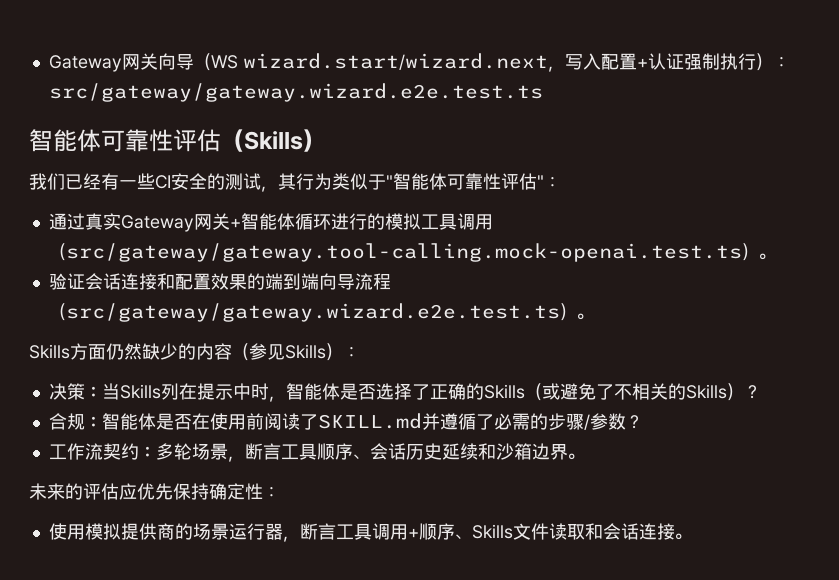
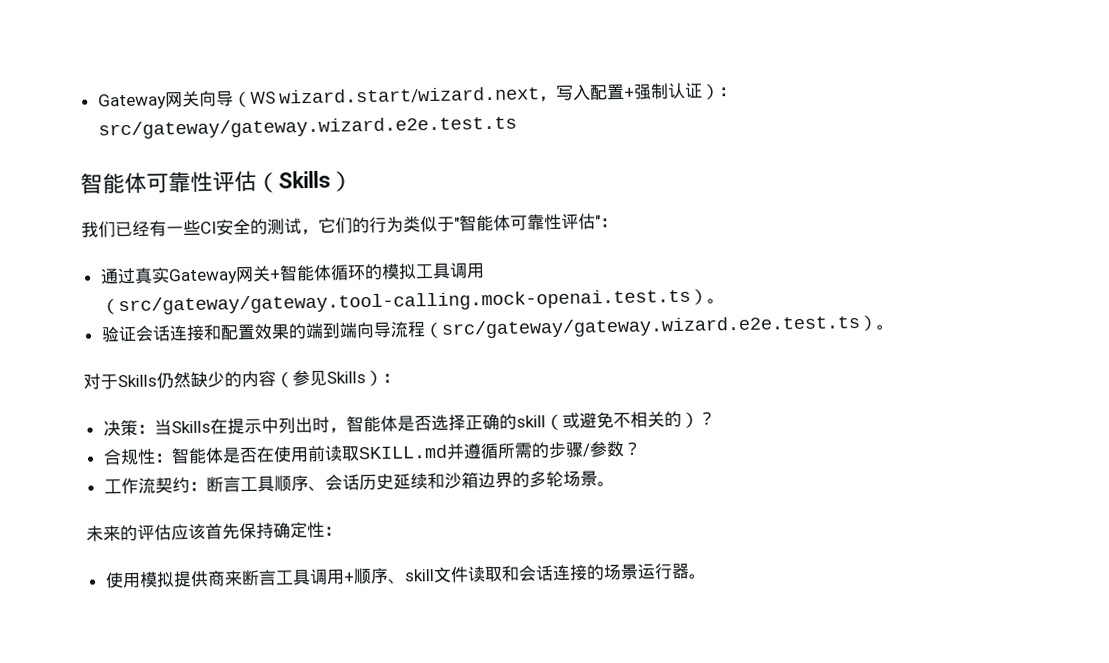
- Gateway网关向导（WS wizard.start/wizard.next，写入配置+认证强制执行）：src/gateway/gateway.wizard.e2e.test.ts
+ Gateway网关向导（WS wizard.start/wizard.next，写入配置+强制认证）：src/gateway/gateway.wizard.e2e.test.ts
- 我们已经有一些CI安全的测试，其行为类似于"智能体可靠性评估"：
+ 我们已经有一些CI安全的测试，它们的行为类似于"智能体可靠性评估"：
- 通过真实Gateway网关+智能体循环进行的模拟工具调用（src/gateway/gateway.tool-calling.mock-openai.test.ts）。
+ 通过真实Gateway网关+智能体循环的模拟工具调用（src/gateway/gateway.tool-calling.mock-openai.test.ts）。
- Skills方面仍然缺少的内容（参见Skills）：
+ 对于Skills仍然缺少的内容（参见Skills）：
- 决策：当Skills列在提示中时，智能体是否选择了正确的Skills（或避免了不相关的Skills）？
+ 决策：当Skills在提示中列出时，智能体是否选择正确的skill（或避免不相关的）？
- 合规：智能体是否在使用前阅读了SKILL.md并遵循了必需的步骤/参数？
+ 合规性：智能体是否在使用前读取SKILL.md并遵循所需的步骤/参数？
- 工作流契约：多轮场景，断言工具顺序、会话历史延续和沙箱边界。
+ 工作流契约：断言工具顺序、会话历史延续和沙箱边界的多轮场景。
- 未来的评估应优先保持确定性：
+ 未来的评估应该首先保持确定性：
- 使用模拟提供商的场景运行器，断言工具调用+顺序、Skills文件读取和会话连接。
+ 使用模拟提供商来断言工具调用+顺序、skill文件读取和会话连接的场景运行器。

